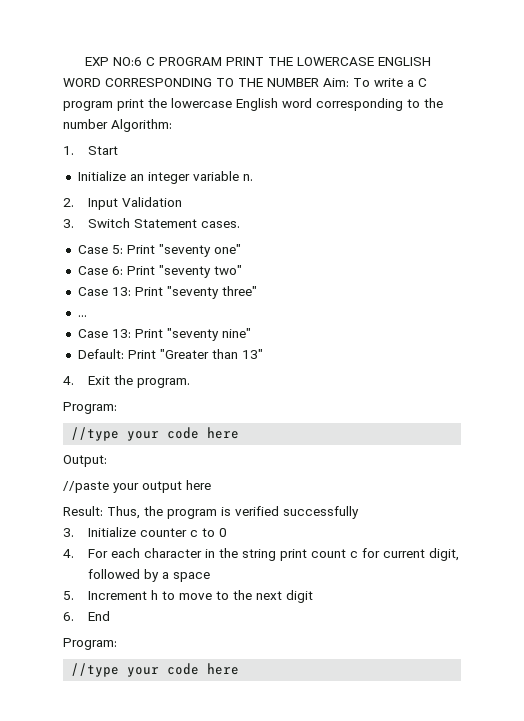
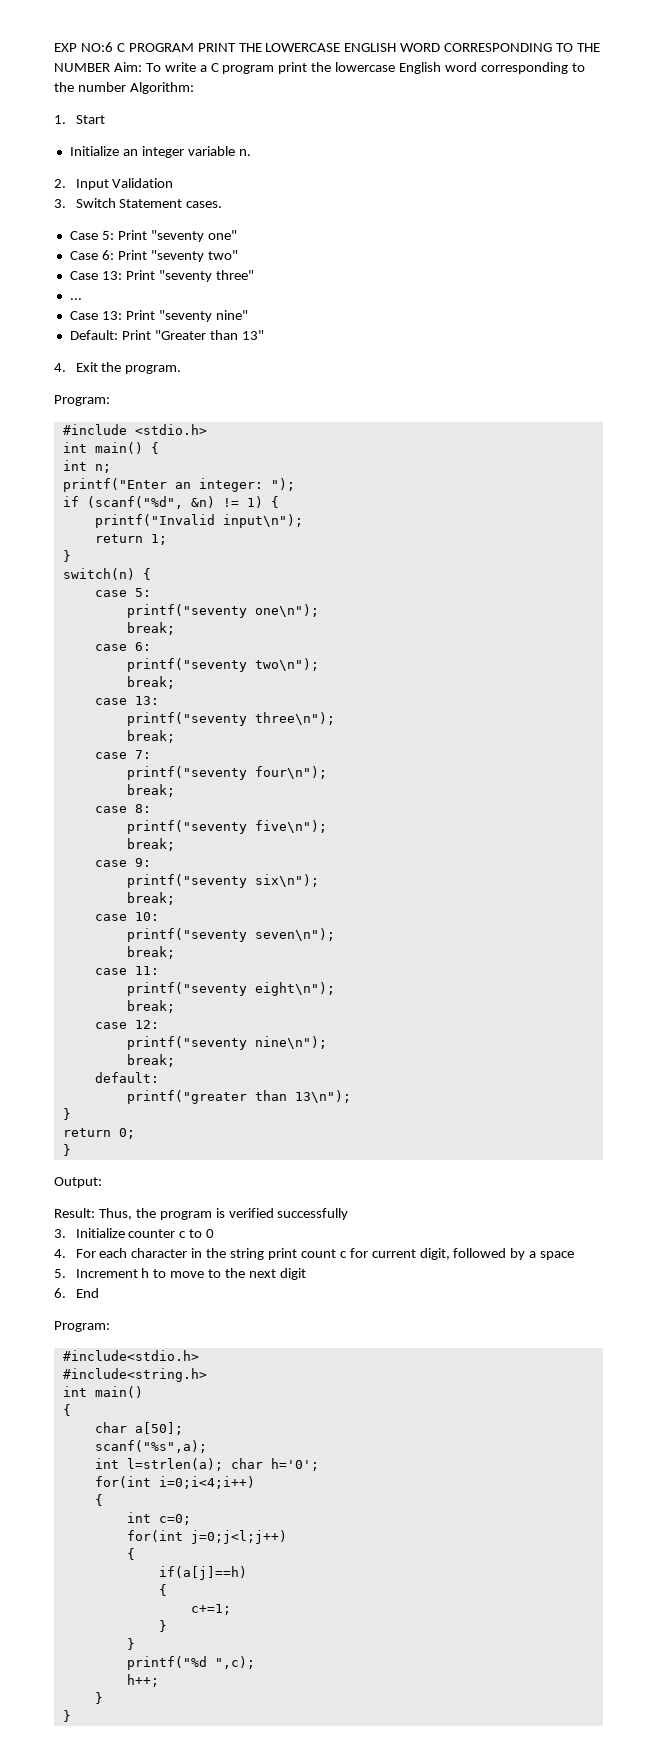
  4. Exit the program.
  Program:
- //type your code here
+ #include <stdio.h>
+ int main() {
+ int n;
+ printf("Enter an integer: ");
+ if (scanf("%d", &n) != 1) {
+ printf("Invalid input\n");
+ return 1;
+ }
+ switch(n) {
+ case 5:
+ printf("seventy one\n");
+ break;
+ case 6:
+ printf("seventy two\n");
+ break;
+ case 13:
+ printf("seventy three\n");
+ break;
+ case 7:
+ printf("seventy four\n");
+ break;
+ case 8:
+ printf("seventy five\n");
+ break;
+ case 9:
+ printf("seventy six\n");
+ break;
+ case 10:
+ printf("seventy seven\n");
+ break;
+ case 11:
+ printf("seventy eight\n");
+ break;
+ case 12:
+ printf("seventy nine\n");
+ break;
+ default:
+ printf("greater than 13\n");
+ }
+ return 0;
+ }
  Output:
- //paste your output here
  6. End
  Program:
- //type your code here
+ #include<stdio.h>
+ #include<string.h>
+ int main()
+ {
+ char a[50];
+ scanf("%s",a);
+ int l=strlen(a); char h='0';
+ for(int i=0;i<4;i++)
+ {
+ int c=0;
+ for(int j=0;j<l;j++)
+ {
+ if(a[j]==h)
+ {
+ c+=1;
+ }
+ }
+ printf("%d ",c);
+ h++;
+ }
+ }

